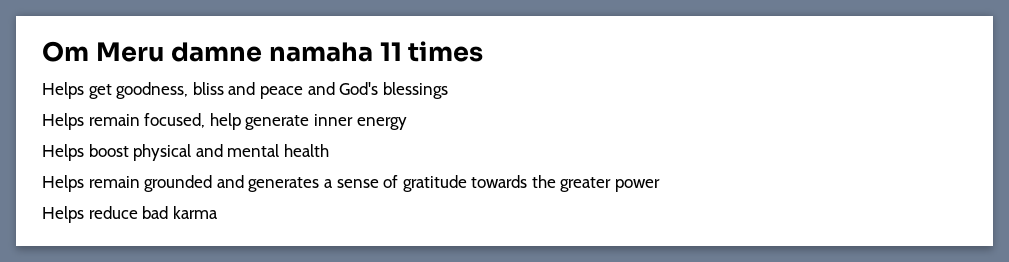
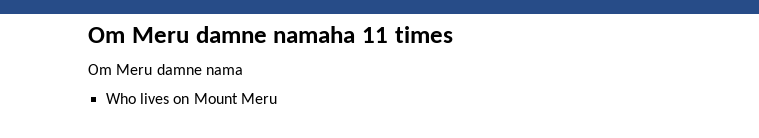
- Helps get goodness, bliss and peace and God's blessings
- Helps remain focused, help generate inner energy
- Helps boost physical and mental health
- Helps remain grounded and generates a sense of gratitude towards the greater power
- Helps reduce bad karma
+ Om Meru damne nama
+ Who lives on Mount Meru

